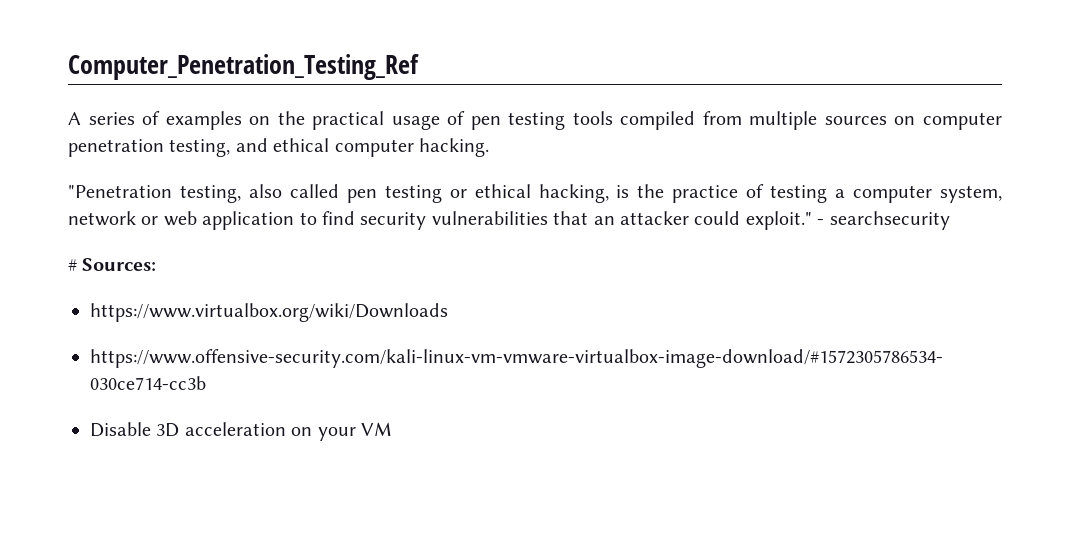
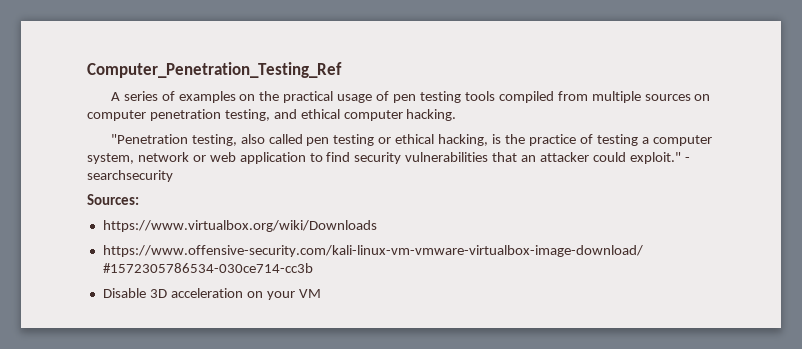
- # Sources:
+ Sources:

